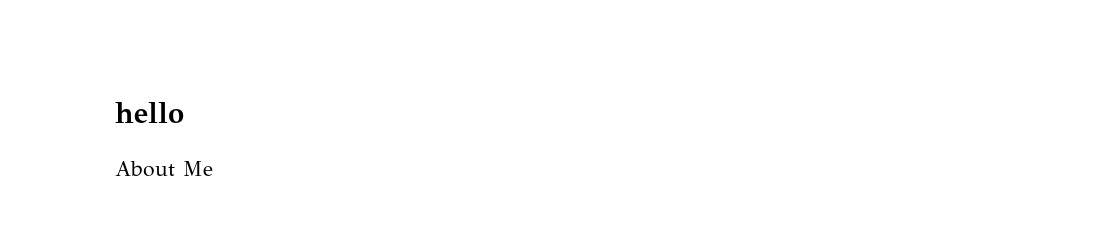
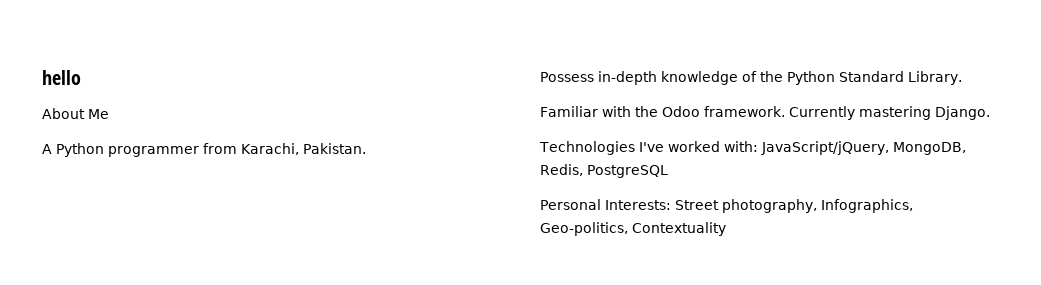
+ A Python programmer from Karachi, Pakistan.
+ Possess in-depth knowledge of the Python Standard Library.
+ Familiar with the Odoo framework. Currently mastering Django.
+ Technologies I've worked with: JavaScript/jQuery, MongoDB, Redis, PostgreSQL
+ Personal Interests: Street photography, Infographics, Geo-politics, Contextuality

